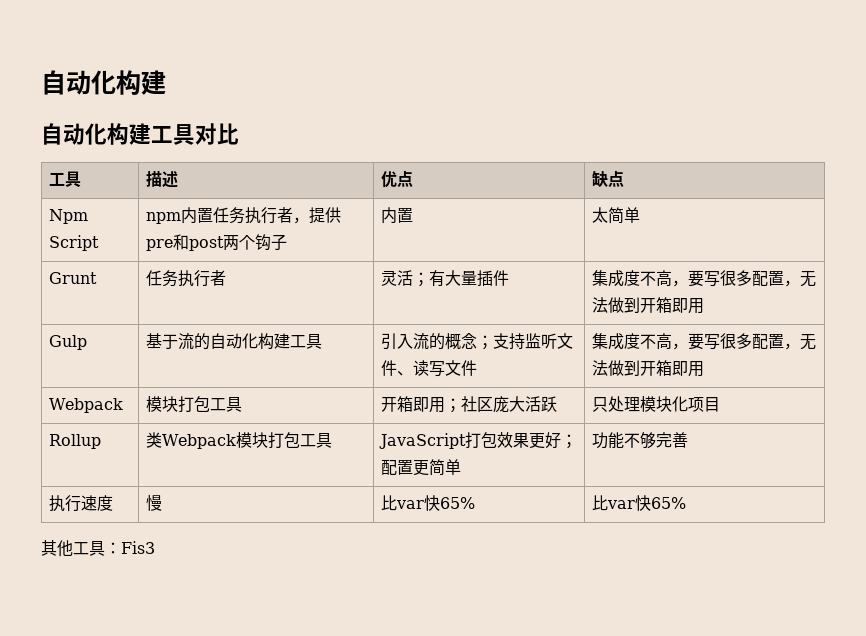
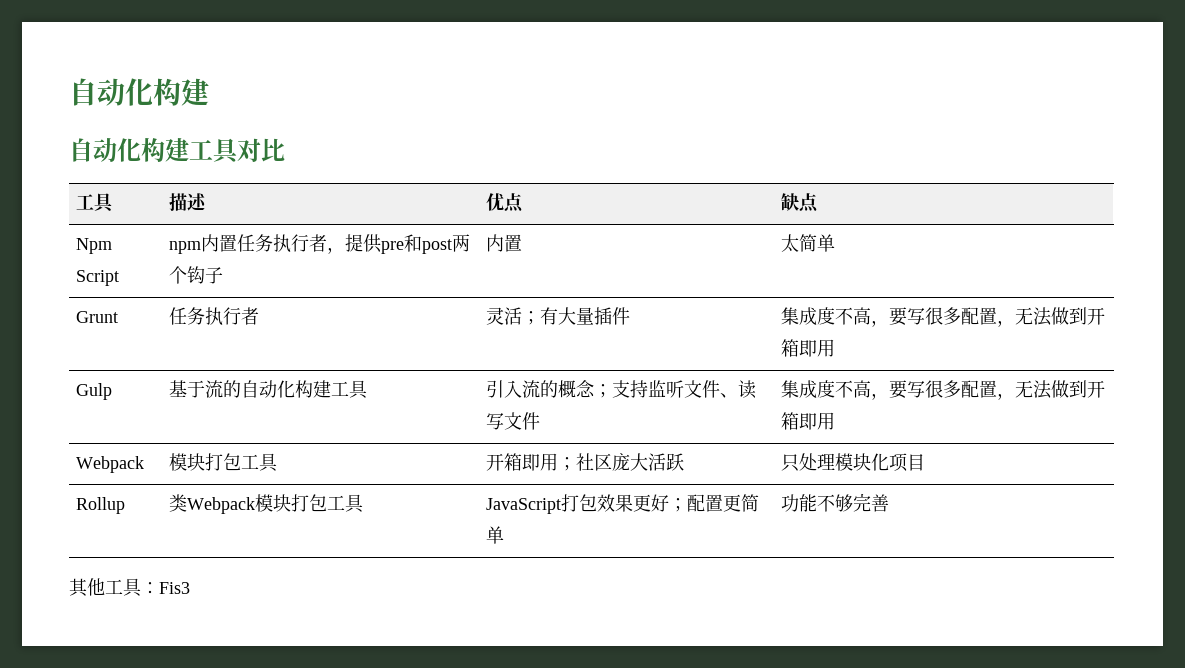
- 执行速度 | 慢 | 比var快65% | 比var快65%

